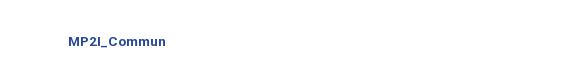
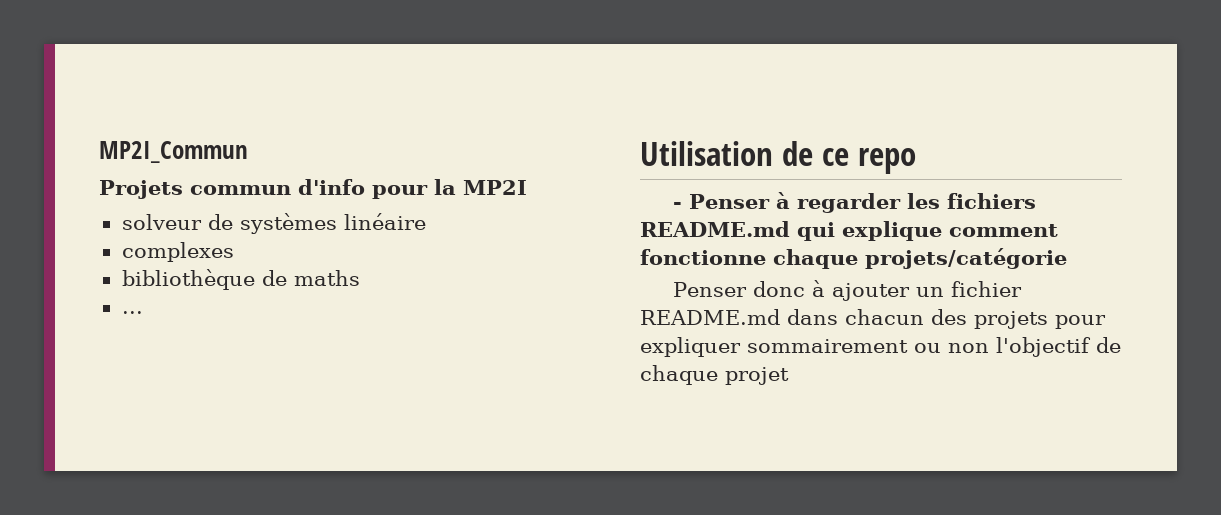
+ Projets commun d'info pour la MP2I
+ solveur de systèmes linéaire
+ complexes
+ bibliothèque de maths
+ ...
+ Utilisation de ce repo
+ - Penser à regarder les fichiers README.md qui explique comment fonctionne chaque projets/catégorie
+ Penser donc à ajouter un fichier README.md dans chacun des projets pour expliquer sommairement ou non l'objectif de chaque projet

